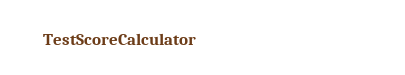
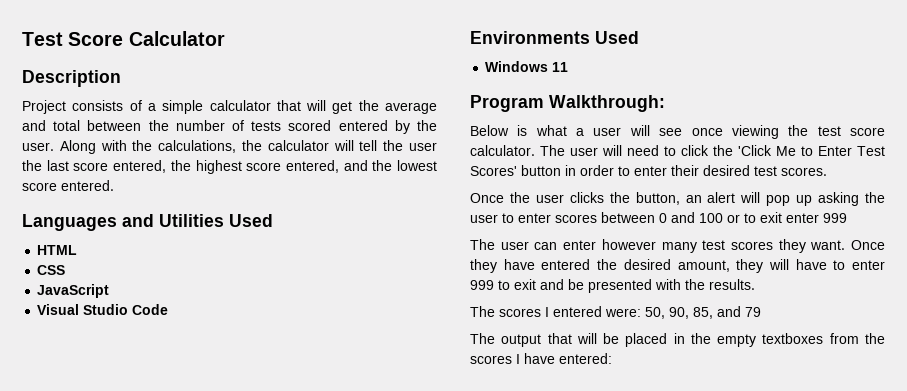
- TestScoreCalculator
+ Test Score Calculator
+ Description
+ Project consists of a simple calculator that will get the average and total between the number of tests scored entered by the user. Along with the calculations, the calculator will tell the user the last score entered, the highest score entered, and the lowest score entered.
+ Languages and Utilities Used
+ HTML
+ CSS
+ JavaScript
+ Visual Studio Code
+ Environments Used
+ Windows 11
+ Program Walkthrough:
+ Below is what a user will see once viewing the test score calculator. The user will need to click the 'Click Me to Enter Test Scores' button in order to enter their desired test scores.
+ Once the user clicks the button, an alert will pop up asking the user to enter scores between 0 and 100 or to exit enter 999
+ The user can enter however many test scores they want. Once they have entered the desired amount, they will have to enter 999 to exit and be presented with the results.
+ The scores I entered were: 50, 90, 85, and 79
+ The output that will be placed in the empty textboxes from the scores I have entered:

